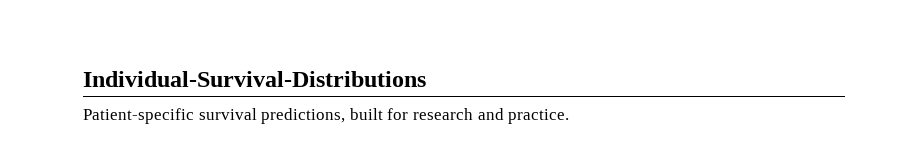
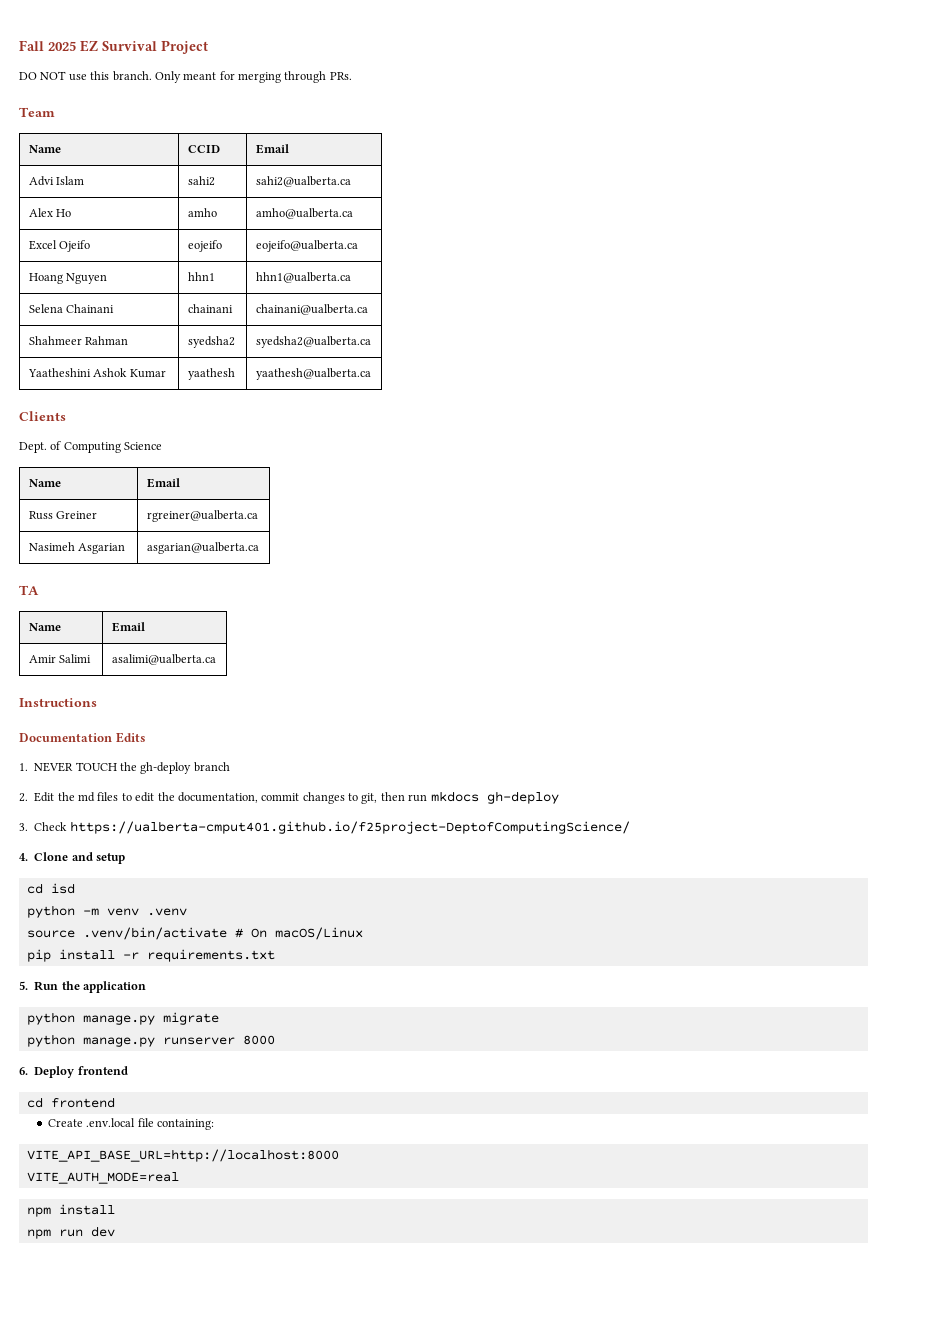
- Individual-Survival-Distributions
- Patient-specific survival predictions, built for research and practice.
+ Fall 2025 EZ Survival Project
+ DO NOT use this branch. Only meant for merging through PRs.
+ Team
+ Name | CCID | Email
+ Advi Islam | sahi2 | sahi2@ualberta.ca
+ Alex Ho | amho | amho@ualberta.ca
+ Excel Ojeifo | eojeifo | eojeifo@ualberta.ca
+ Hoang Nguyen | hhn1 | hhn1@ualberta.ca
+ Selena Chainani | chainani | chainani@ualberta.ca
+ Shahmeer Rahman | syedsha2 | syedsha2@ualberta.ca
+ Yaatheshini Ashok Kumar | yaathesh | yaathesh@ualberta.ca
+ Clients
+ Dept. of Computing Science
+ Name | Email
+ Russ Greiner | rgreiner@ualberta.ca
+ Nasimeh Asgarian | asgarian@ualberta.ca
+ TA
+ Name | Email
+ Amir Salimi | asalimi@ualberta.ca
+ Instructions
+ Documentation Edits
+ 1. NEVER TOUCH the gh-deploy branch
+ 2. Edit the md files to edit the documentation, commit changes to git, then run mkdocs gh-deploy
+ 3. Check https://ualberta-cmput401.github.io/f25project-DeptofComputingScience/
+ 4. Clone and setup
+ cd isd
+ python -m venv .venv
+ source .venv/bin/activate # On macOS/Linux
+ pip install -r requirements.txt
+ 5. Run the application
+ python manage.py migrate
+ python manage.py runserver 8000
+ 6. Deploy frontend
+ cd frontend
+ Create .env.local file containing:
+ VITE_API_BASE_URL=http://localhost:8000
+ VITE_AUTH_MODE=real
+ npm install
+ npm run dev

